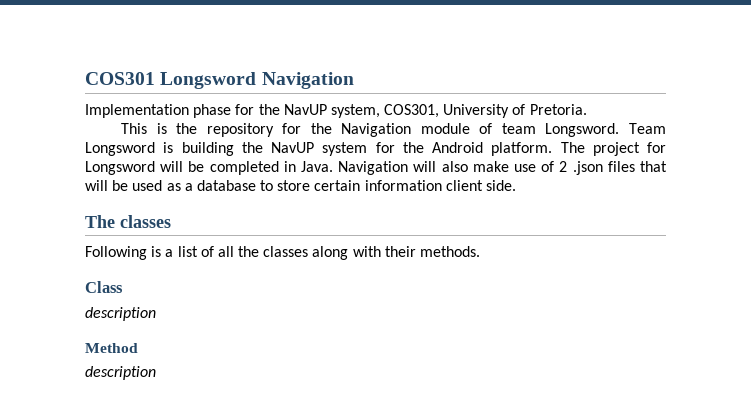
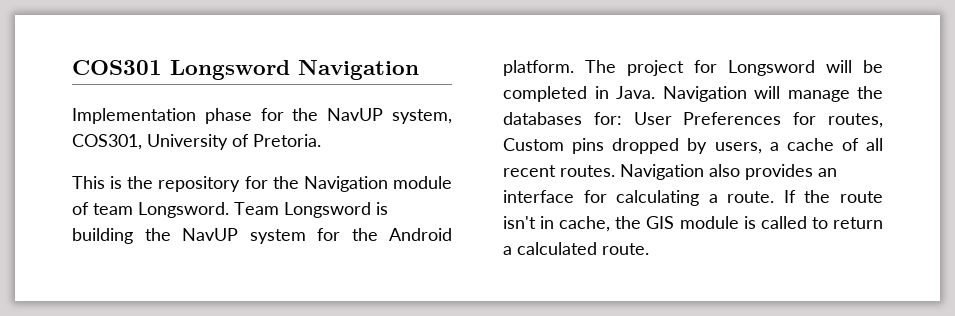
- Navigation will also make use of 2 .json files that will be used as a database to store certain information client side.
- The classes
- Following is a list of all the classes along with their methods.
- Class
- description
- Method
- description
+ Navigation will manage the databases for: User Preferences for routes, Custom pins dropped by users, a cache of all recent routes. Navigation also provides an interface for calculating a route. If the route isn't in cache, the GIS module is called to return a calculated route.

